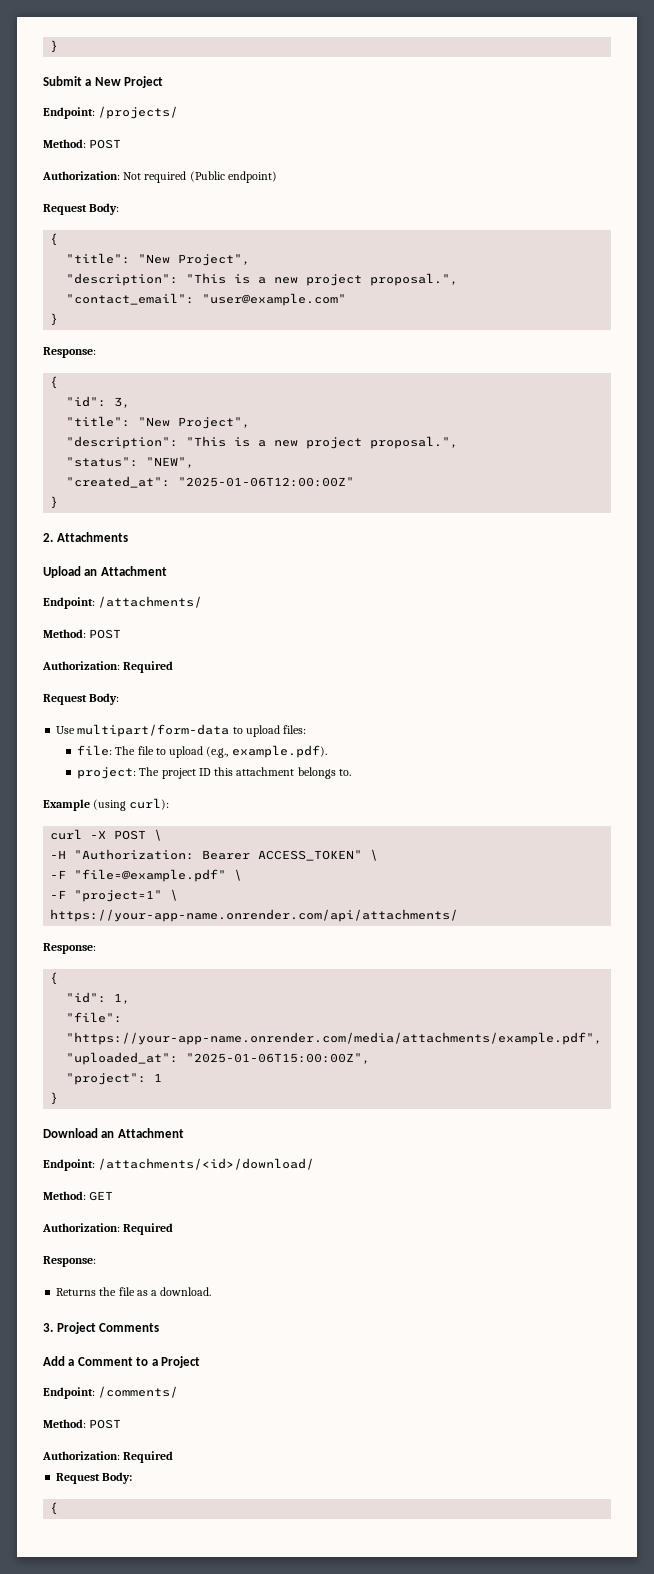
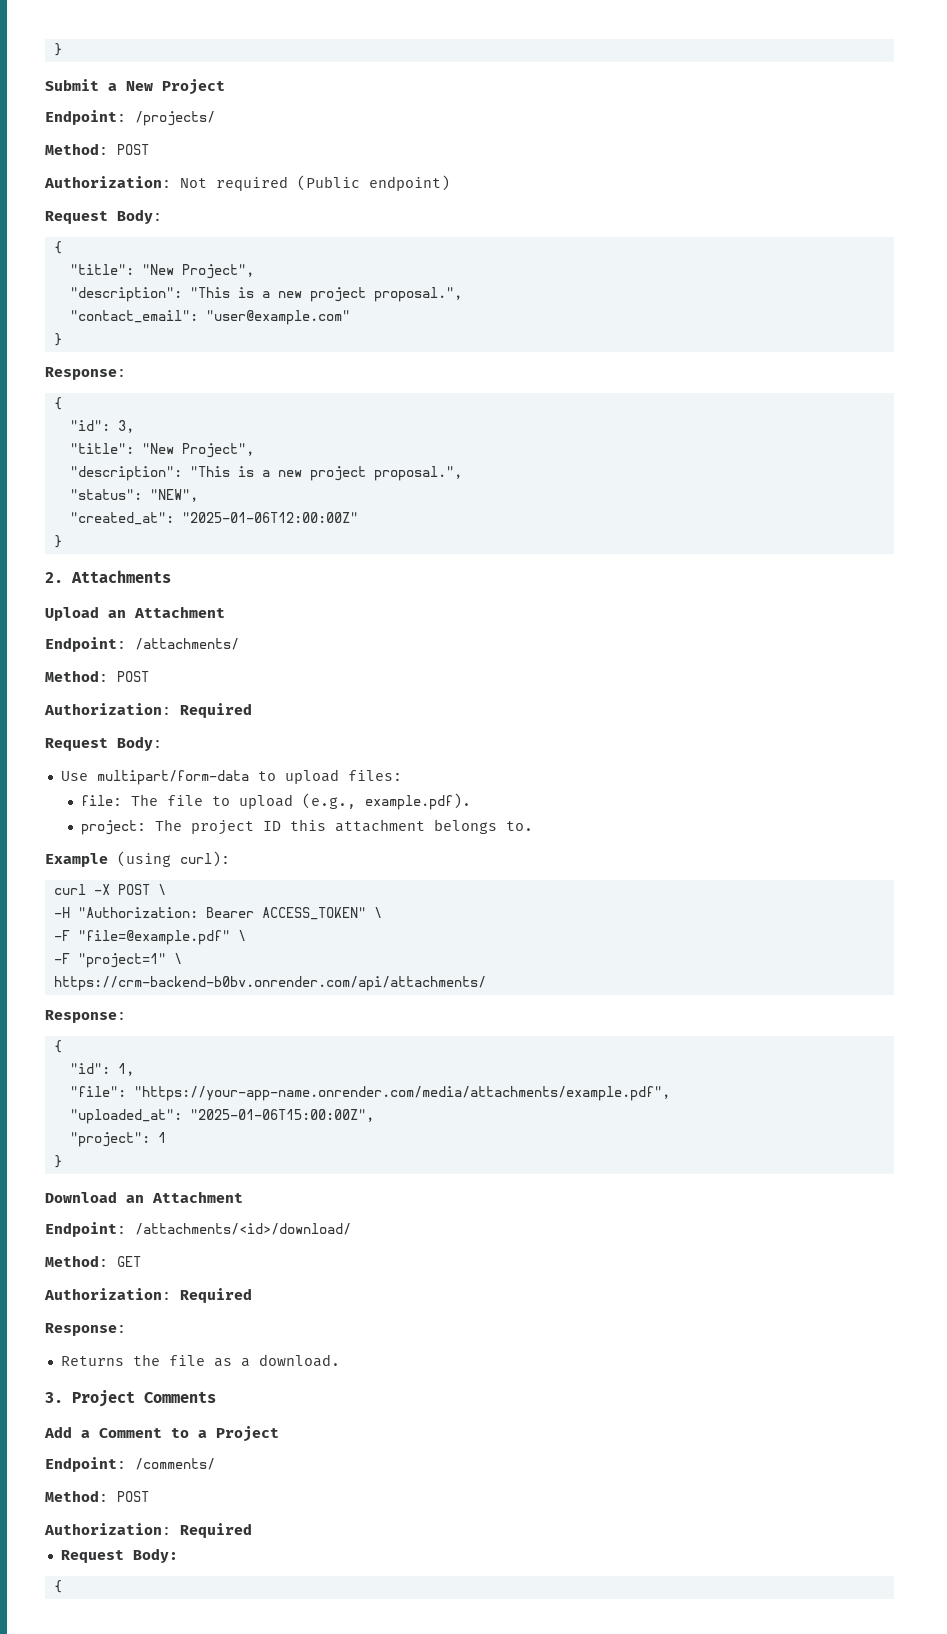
- https://your-app-name.onrender.com/api/attachments/
+ https://crm-backend-b0bv.onrender.com/api/attachments/

